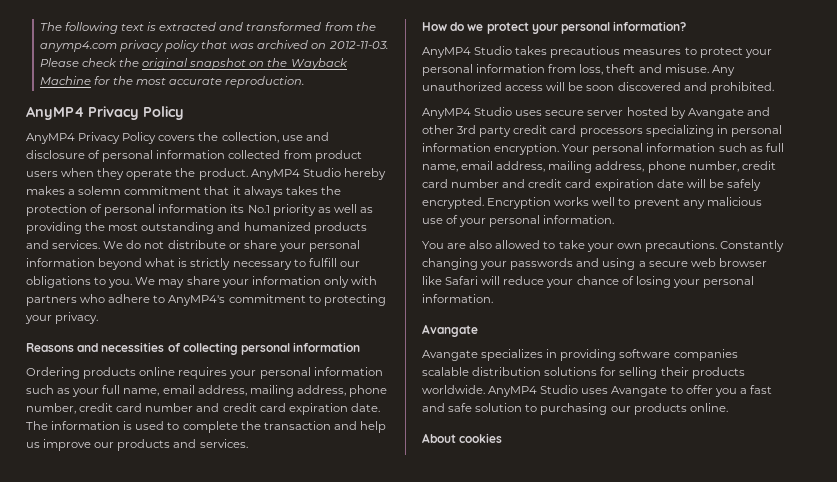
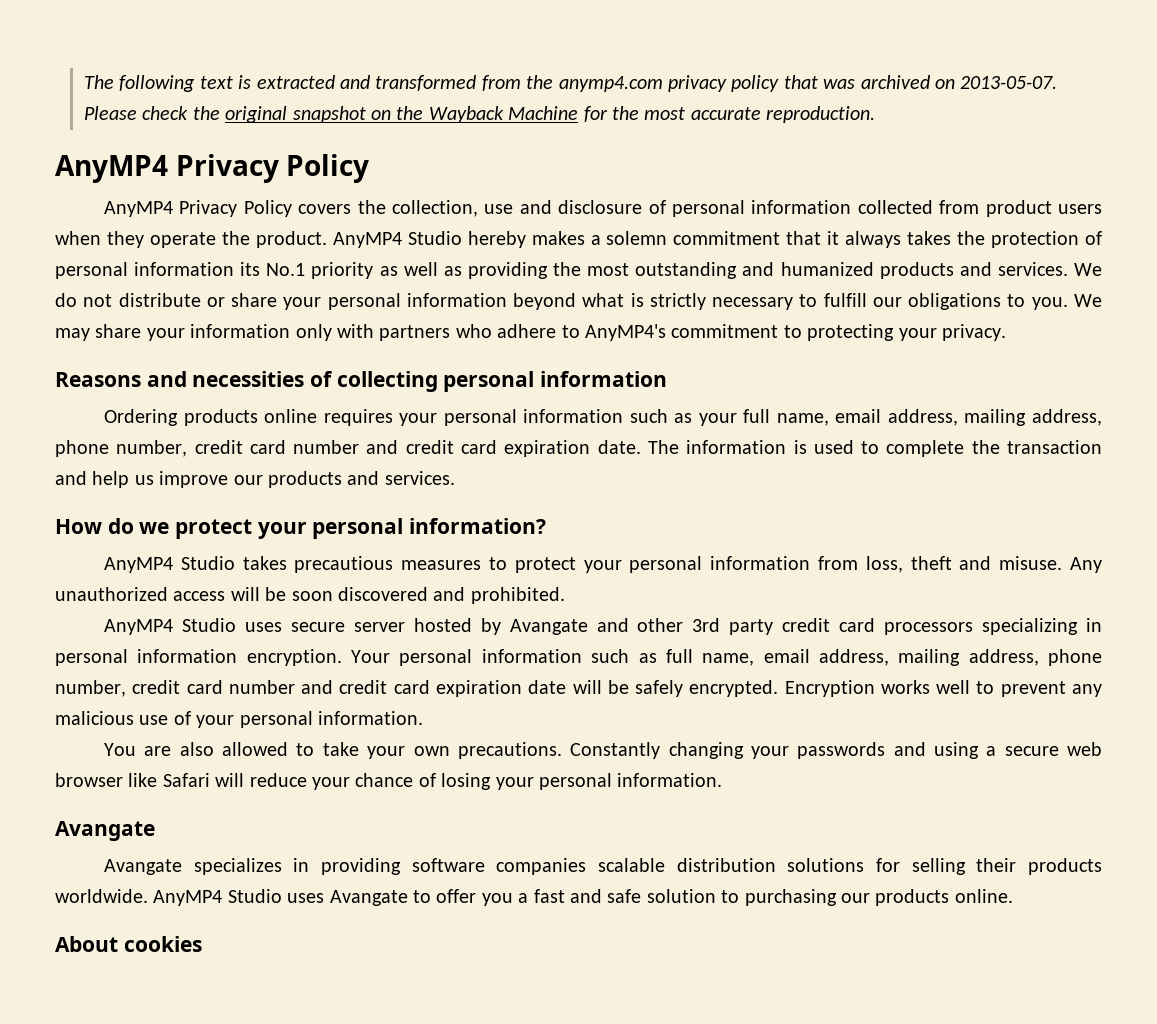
- The following text is extracted and transformed from the anymp4.com privacy policy that was archived on 2012-11-03.
+ The following text is extracted and transformed from the anymp4.com privacy policy that was archived on 2013-05-07.

